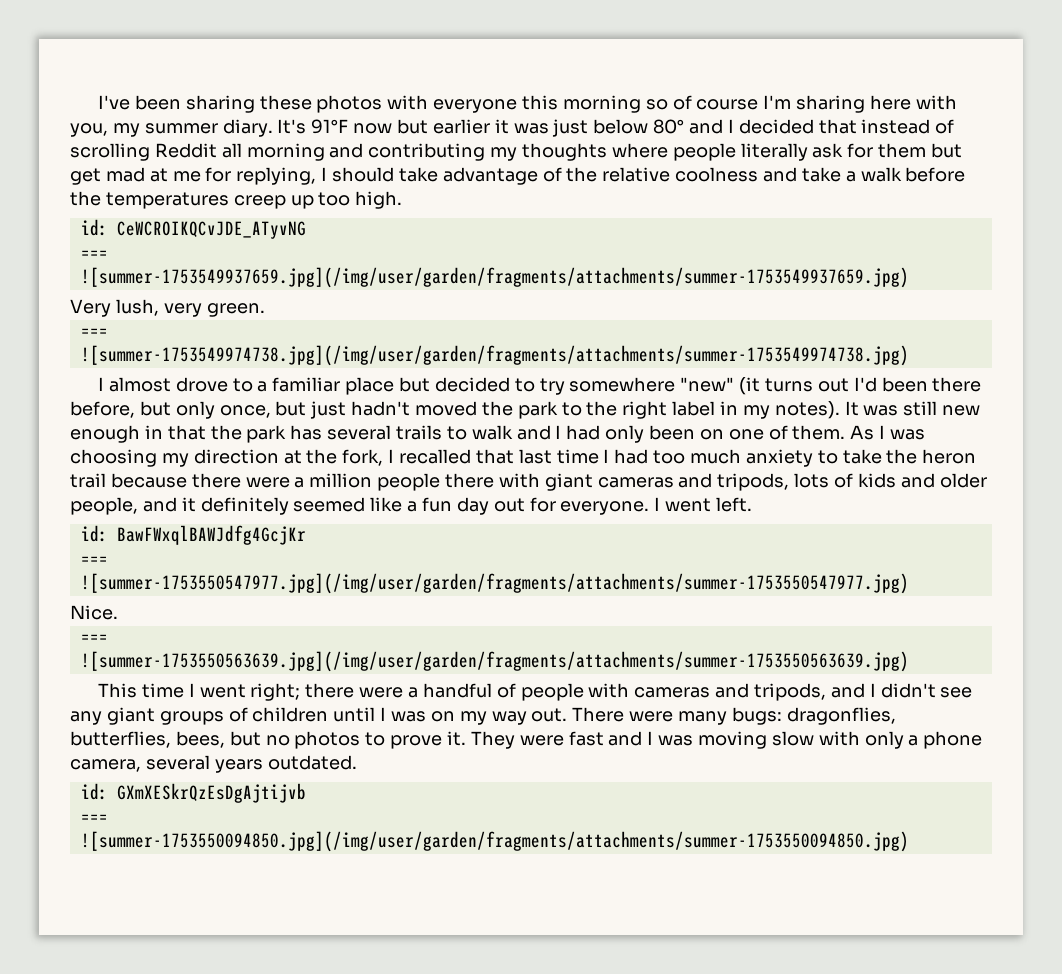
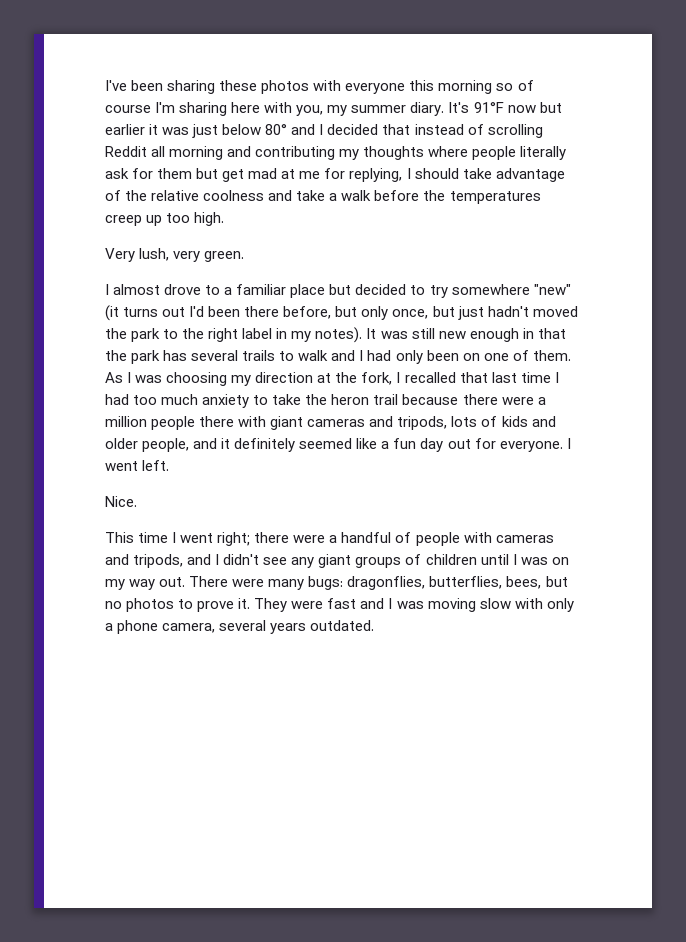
- id: CeWCROIKQCvJDE_ATyvNG
- ===
- ![summer-1753549937659.jpg](/img/user/garden/fragments/attachments/summer-1753549937659.jpg)
  Very lush, very green.
- ===
- ![summer-1753549974738.jpg](/img/user/garden/fragments/attachments/summer-1753549974738.jpg)
- id: BawFWxqlBAWJdfg4GcjKr
- ===
- ![summer-1753550547977.jpg](/img/user/garden/fragments/attachments/summer-1753550547977.jpg)
  Nice.
- ===
- ![summer-1753550563639.jpg](/img/user/garden/fragments/attachments/summer-1753550563639.jpg)
- id: GXmXESkrQzEsDgAjtijvb
- ===
- ![summer-1753550094850.jpg](/img/user/garden/fragments/attachments/summer-1753550094850.jpg)

